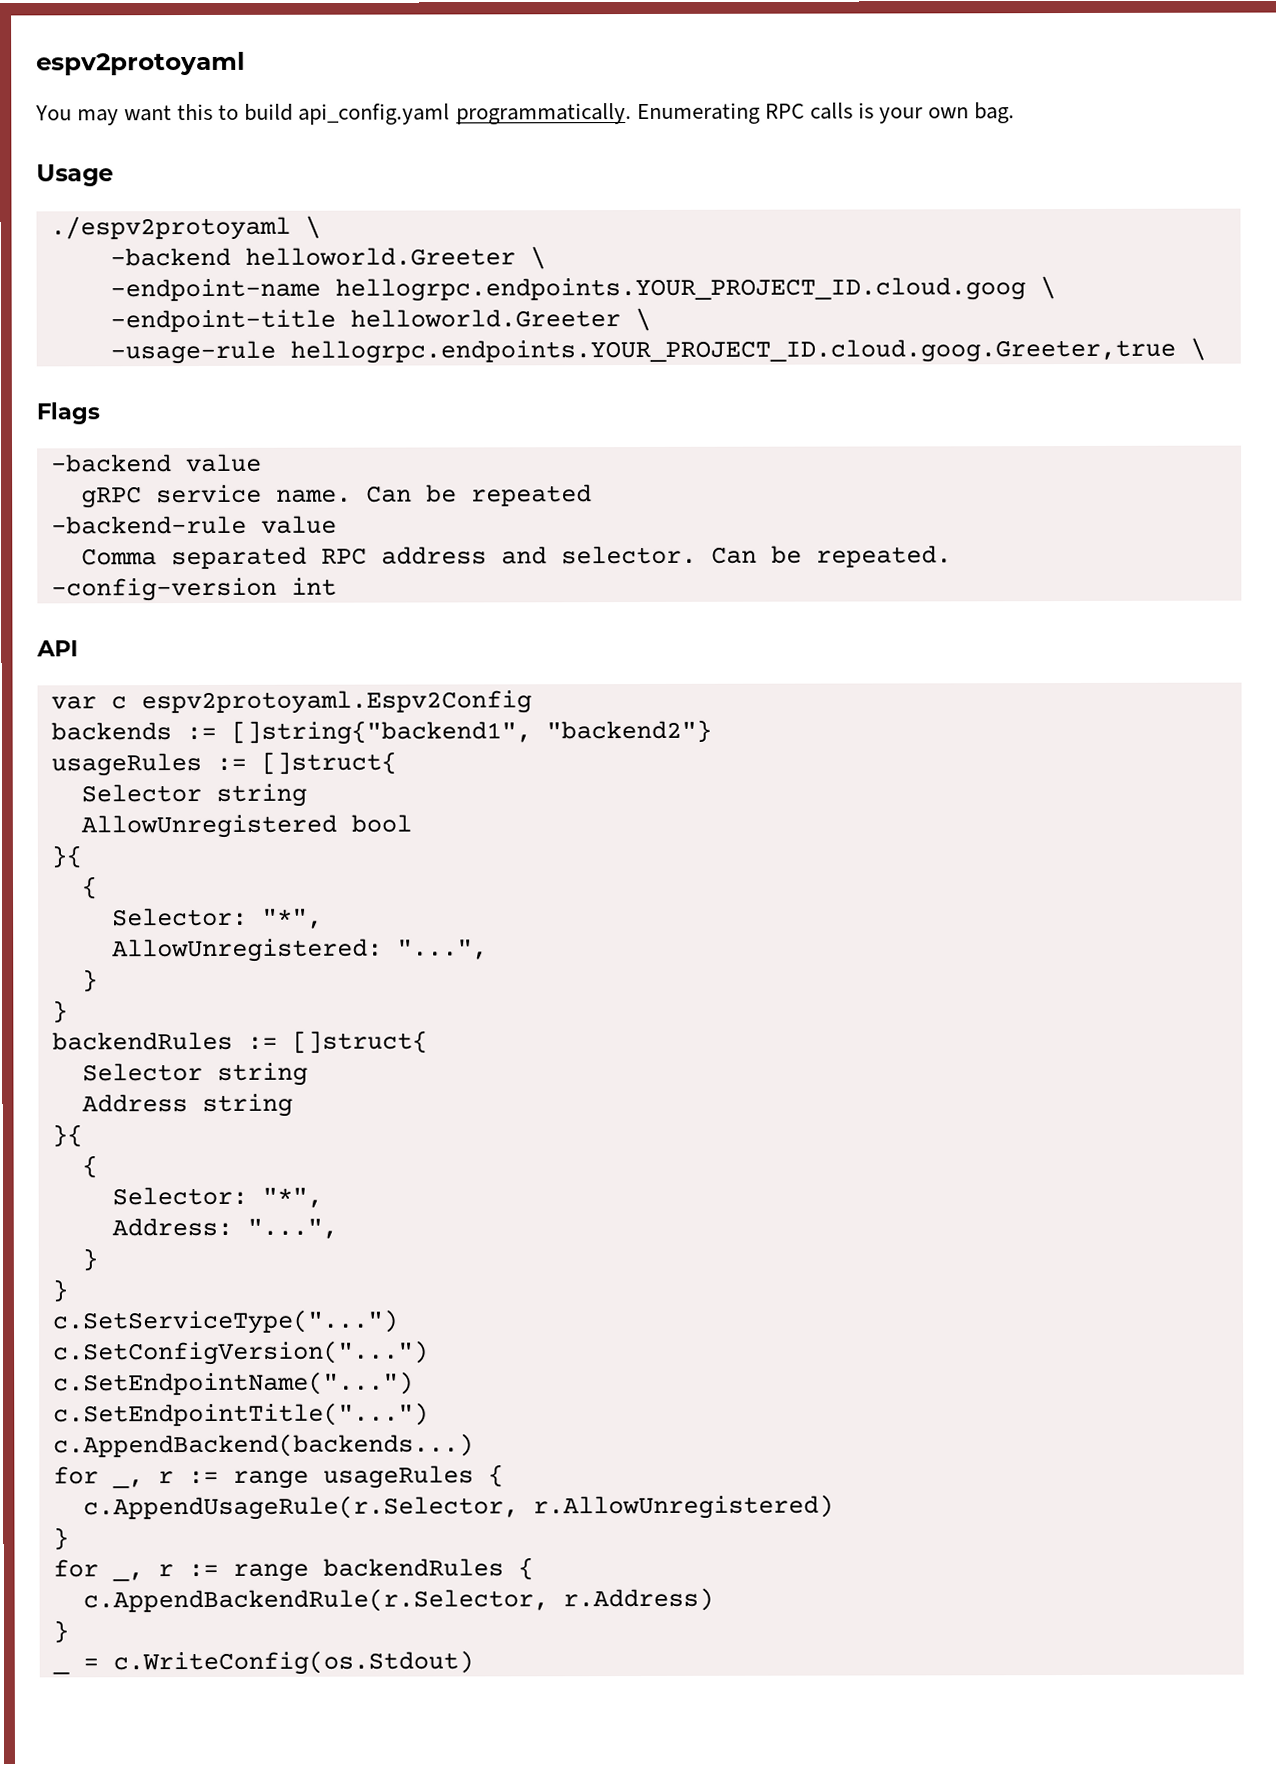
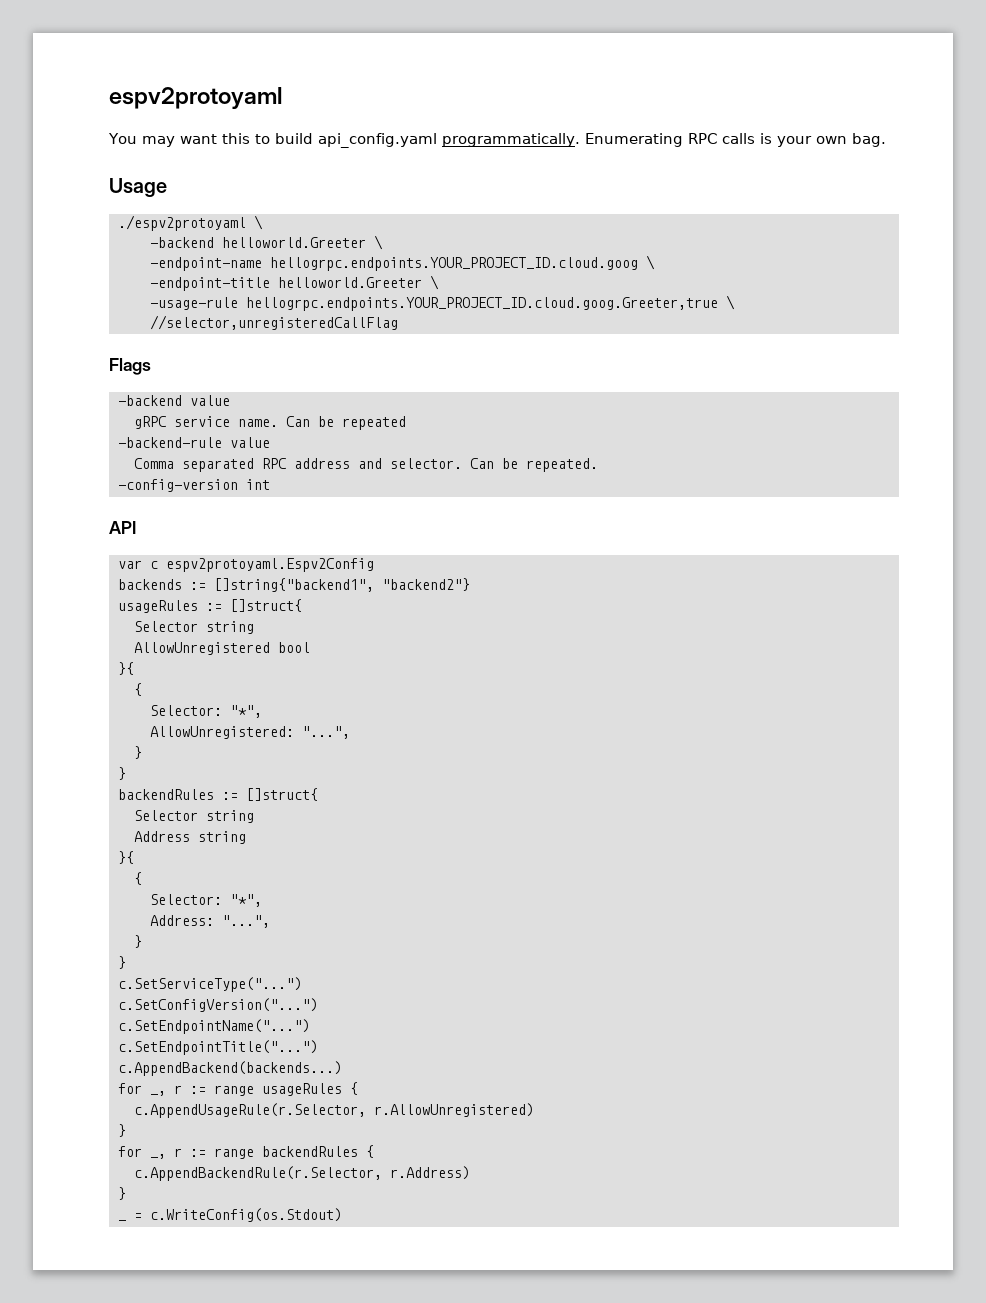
- -usage-rule hellogrpc.endpoints.YOUR_PROJECT_ID.cloud.goog.Greeter,true \
+ -usage-rule hellogrpc.endpoints.YOUR_PROJECT_ID.cloud.goog.Greeter,true \ //selector,unregisteredCallFlag

